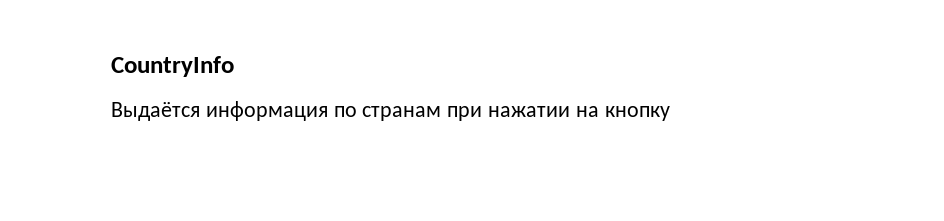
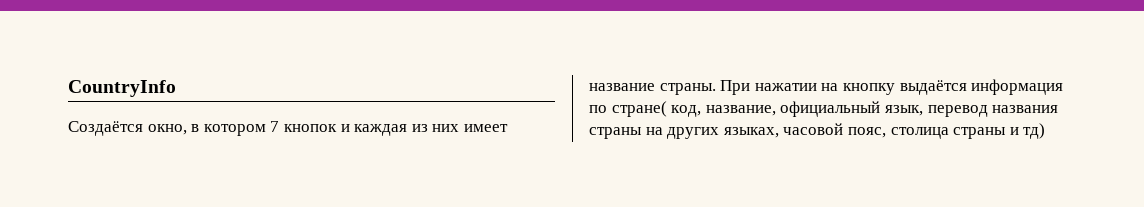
- Выдаётся информация по странам при нажатии на кнопку
+ Создаётся окно, в котором 7 кнопок и каждая из них имеет название страны. При нажатии на кнопку выдаётся информация по стране( код, название, официальный язык, перевод названия страны на других языках, часовой пояс, столица страны и тд)

